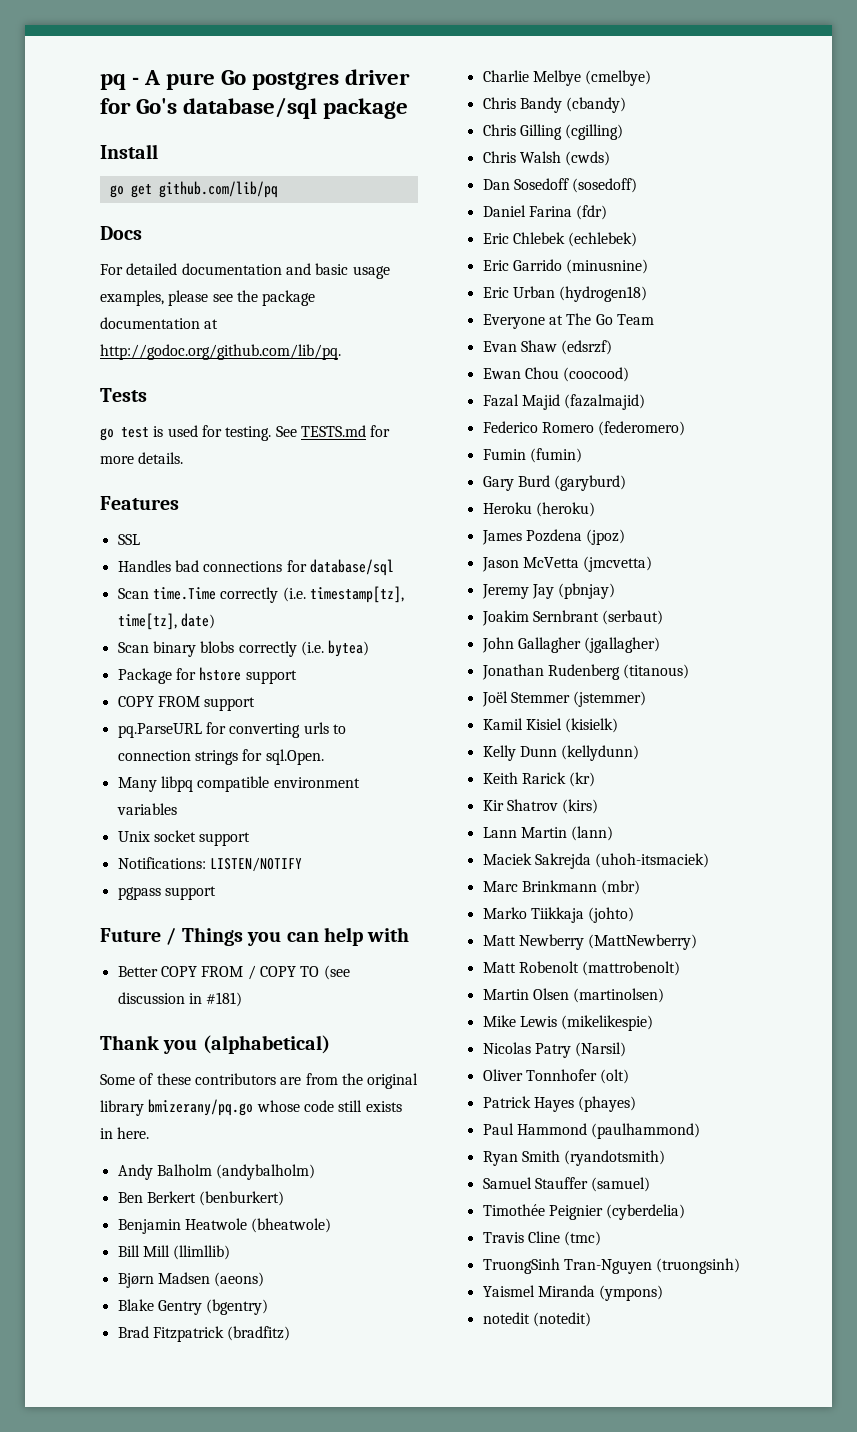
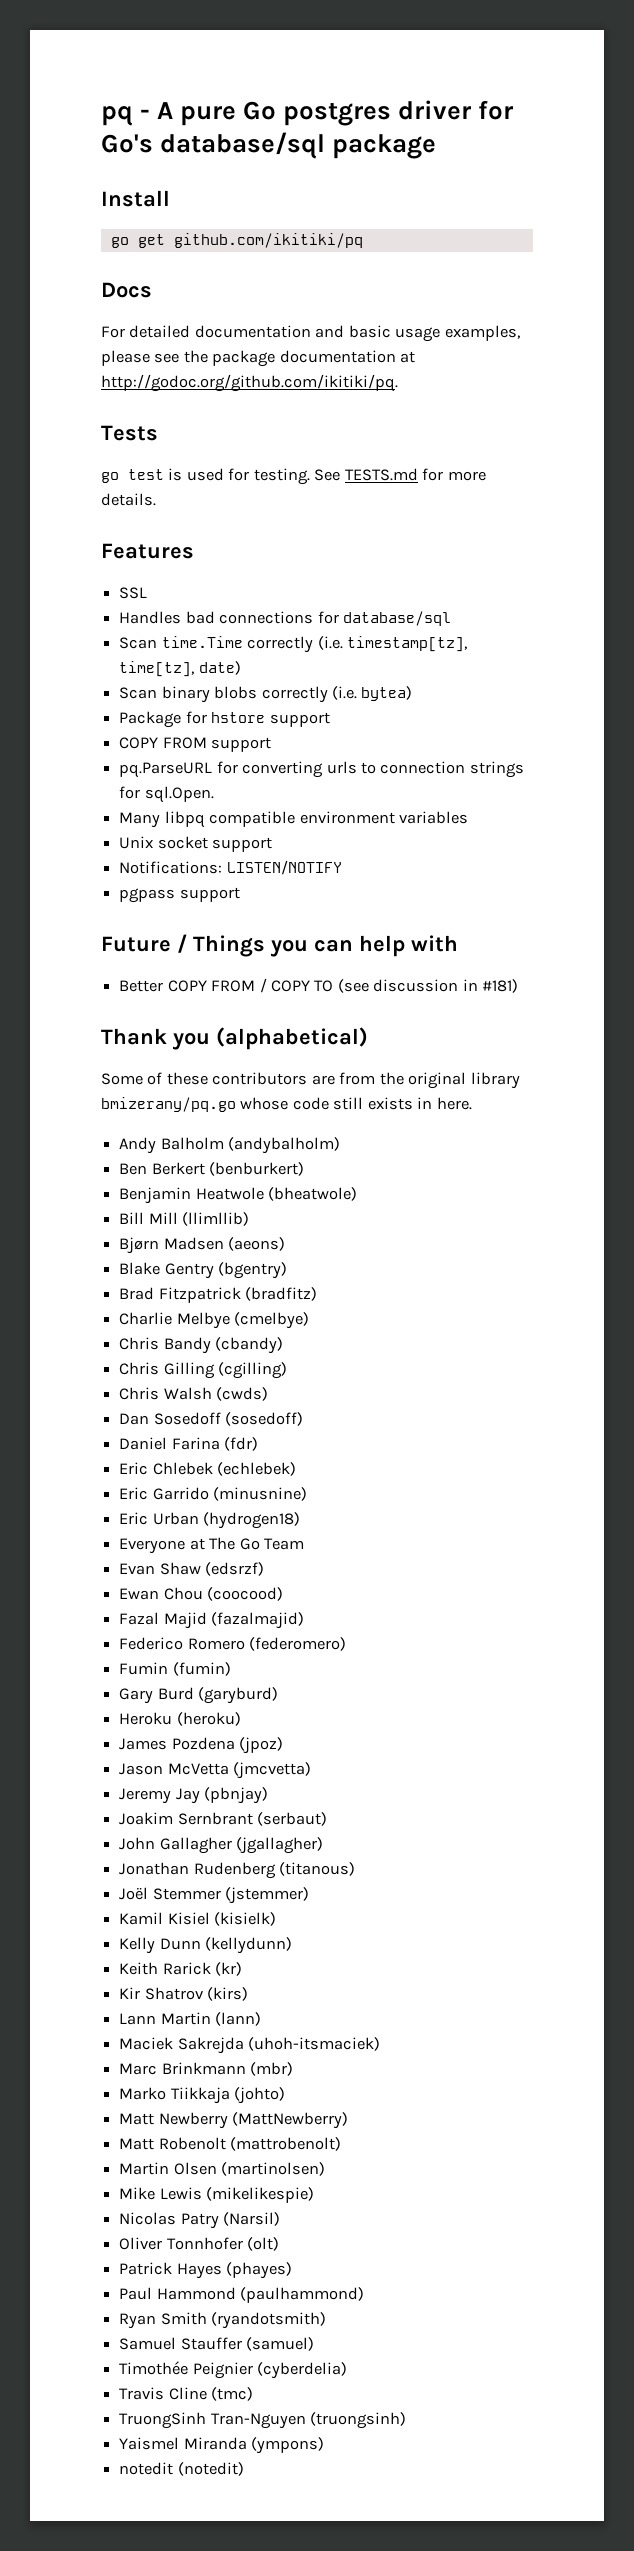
- go get github.com/lib/pq
+ go get github.com/ikitiki/pq
- For detailed documentation and basic usage examples, please see the package documentation at http://godoc.org/github.com/lib/pq.
+ For detailed documentation and basic usage examples, please see the package documentation at http://godoc.org/github.com/ikitiki/pq.

